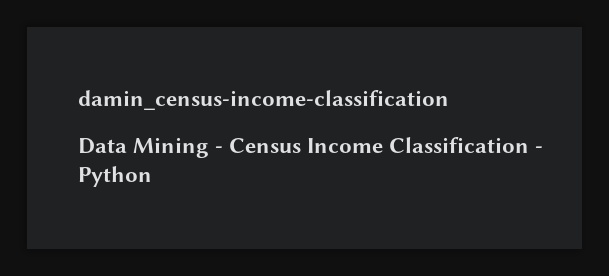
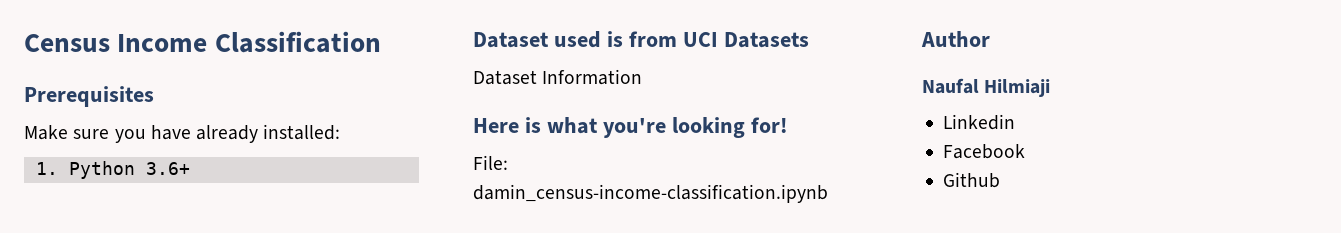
- damin_census-income-classification
- Data Mining - Census Income Classification - Python
+ Census Income Classification
+ Prerequisites
+ Make sure you have already installed:
+ 1. Python 3.6+
+ Dataset used is from UCI Datasets
+ Dataset Information
+ Here is what you're looking for!
+ File: damin_census-income-classification.ipynb
+ Author
+ Naufal Hilmiaji
+ Linkedin
+ Facebook
+ Github

